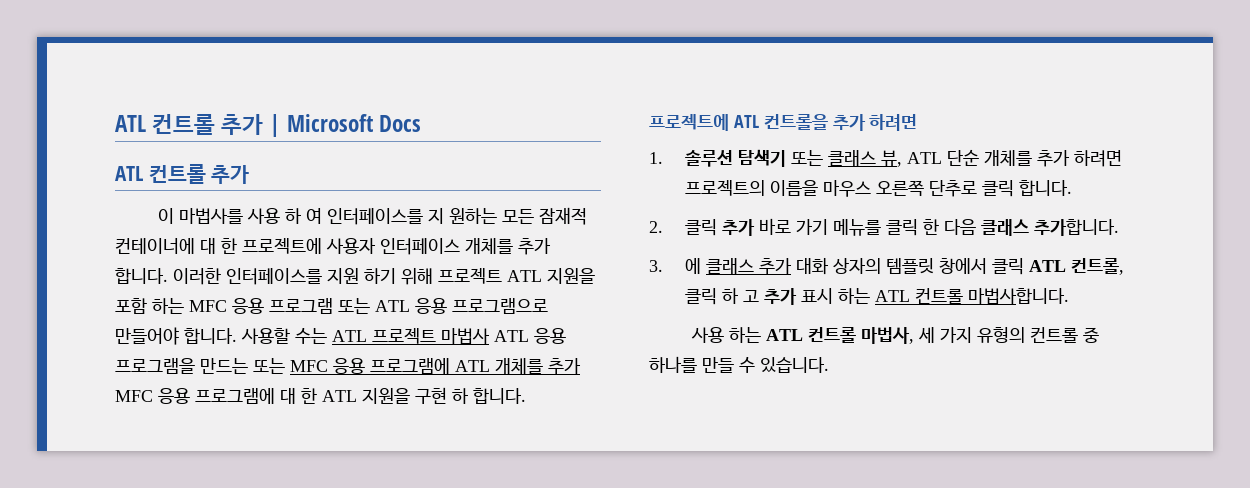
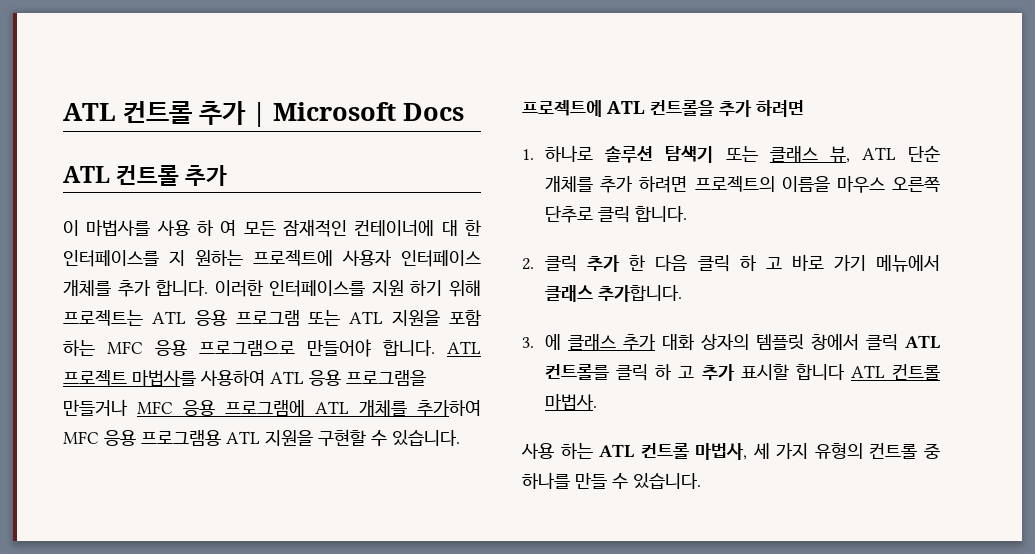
- 이 마법사를 사용 하 여 인터페이스를 지 원하는 모든 잠재적 컨테이너에 대 한 프로젝트에 사용자 인터페이스 개체를 추가 합니다.
+ 이 마법사를 사용 하 여 모든 잠재적인 컨테이너에 대 한 인터페이스를 지 원하는 프로젝트에 사용자 인터페이스 개체를 추가 합니다.
- 이러한 인터페이스를 지원 하기 위해 프로젝트 ATL 지원을 포함 하는 MFC 응용 프로그램 또는 ATL 응용 프로그램으로 만들어야 합니다. 사용할 수는 ATL 프로젝트 마법사 ATL 응용 프로그램을 만드는 또는 MFC 응용 프로그램에 ATL 개체를 추가 MFC 응용 프로그램에 대 한 ATL 지원을 구현 하 합니다.
+ 이러한 인터페이스를 지원 하기 위해 프로젝트는 ATL 응용 프로그램 또는 ATL 지원을 포함 하는 MFC 응용 프로그램으로 만들어야 합니다. ATL 프로젝트 마법사를 사용하여 ATL 응용 프로그램을 만들거나 MFC 응용 프로그램에 ATL 개체를 추가하여 MFC 응용 프로그램용 ATL 지원을 구현할 수 있습니다.
- 1. 솔루션 탐색기 또는 클래스 뷰, ATL 단순 개체를 추가 하려면 프로젝트의 이름을 마우스 오른쪽 단추로 클릭 합니다.
+ 1. 하나로 솔루션 탐색기 또는 클래스 뷰, ATL 단순 개체를 추가 하려면 프로젝트의 이름을 마우스 오른쪽 단추로 클릭 합니다.
- 2. 클릭 추가 바로 가기 메뉴를 클릭 한 다음 클래스 추가합니다.
+ 2. 클릭 추가 한 다음 클릭 하 고 바로 가기 메뉴에서 클래스 추가합니다.
- 3. 에 클래스 추가 대화 상자의 템플릿 창에서 클릭 ATL 컨트롤, 클릭 하 고 추가 표시 하는 ATL 컨트롤 마법사합니다.
+ 3. 에 클래스 추가 대화 상자의 템플릿 창에서 클릭 ATL 컨트롤를 클릭 하 고 추가 표시할 합니다 ATL 컨트롤 마법사.

